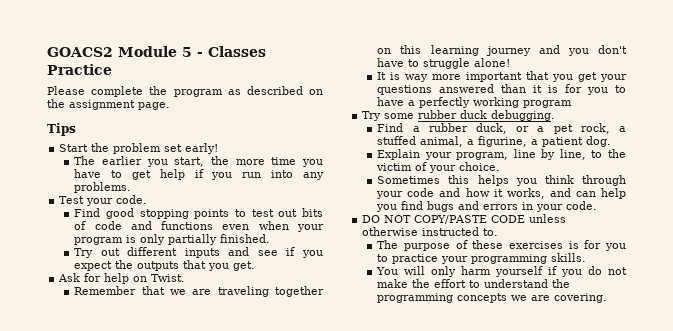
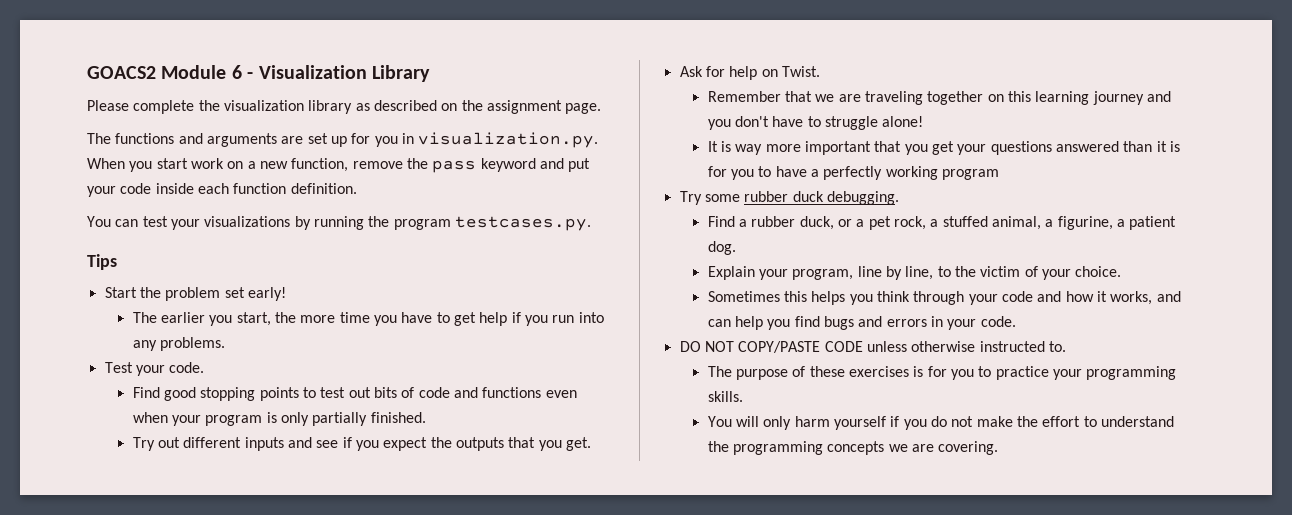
- GOACS2 Module 5 - Classes Practice
+ GOACS2 Module 6 - Visualization Library
- Please complete the program as described on the assignment page.
+ Please complete the visualization library as described on the assignment page.
+ The functions and arguments are set up for you in visualization.py. When you start work on a new function, remove the pass keyword and put your code inside each function definition.
+ You can test your visualizations by running the program testcases.py.

